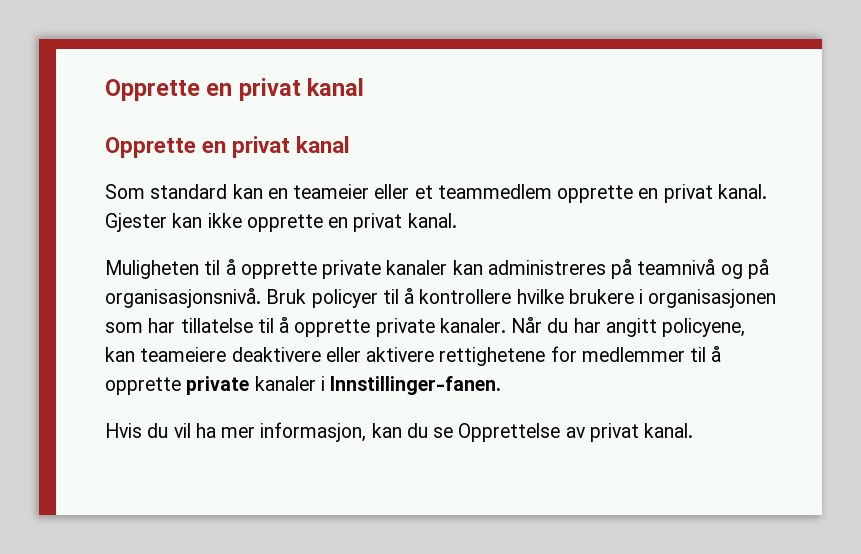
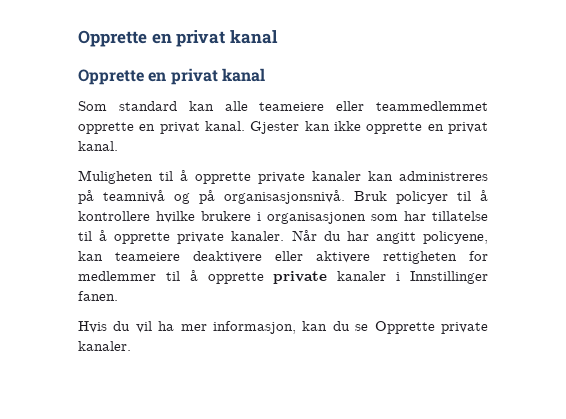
- Som standard kan en teameier eller et teammedlem opprette en privat kanal.
+ Som standard kan alle teameiere eller teammedlemmet opprette en privat kanal.
- Når du har angitt policyene, kan teameiere deaktivere eller aktivere rettighetene for medlemmer til å opprette private kanaler i Innstillinger-fanen.
+ Når du har angitt policyene, kan teameiere deaktivere eller aktivere rettigheten for medlemmer til å opprette private kanaler i Innstillinger fanen.
- Hvis du vil ha mer informasjon, kan du se Opprettelse av privat kanal.
+ Hvis du vil ha mer informasjon, kan du se Opprette private kanaler.

